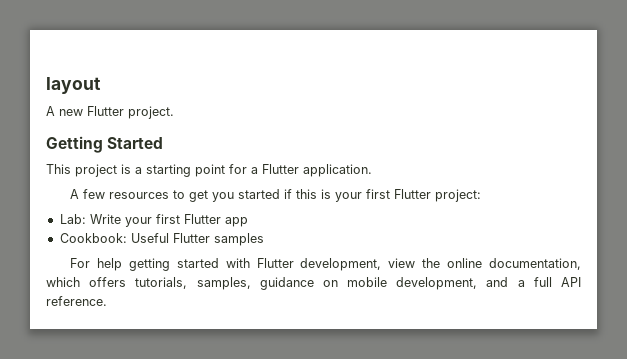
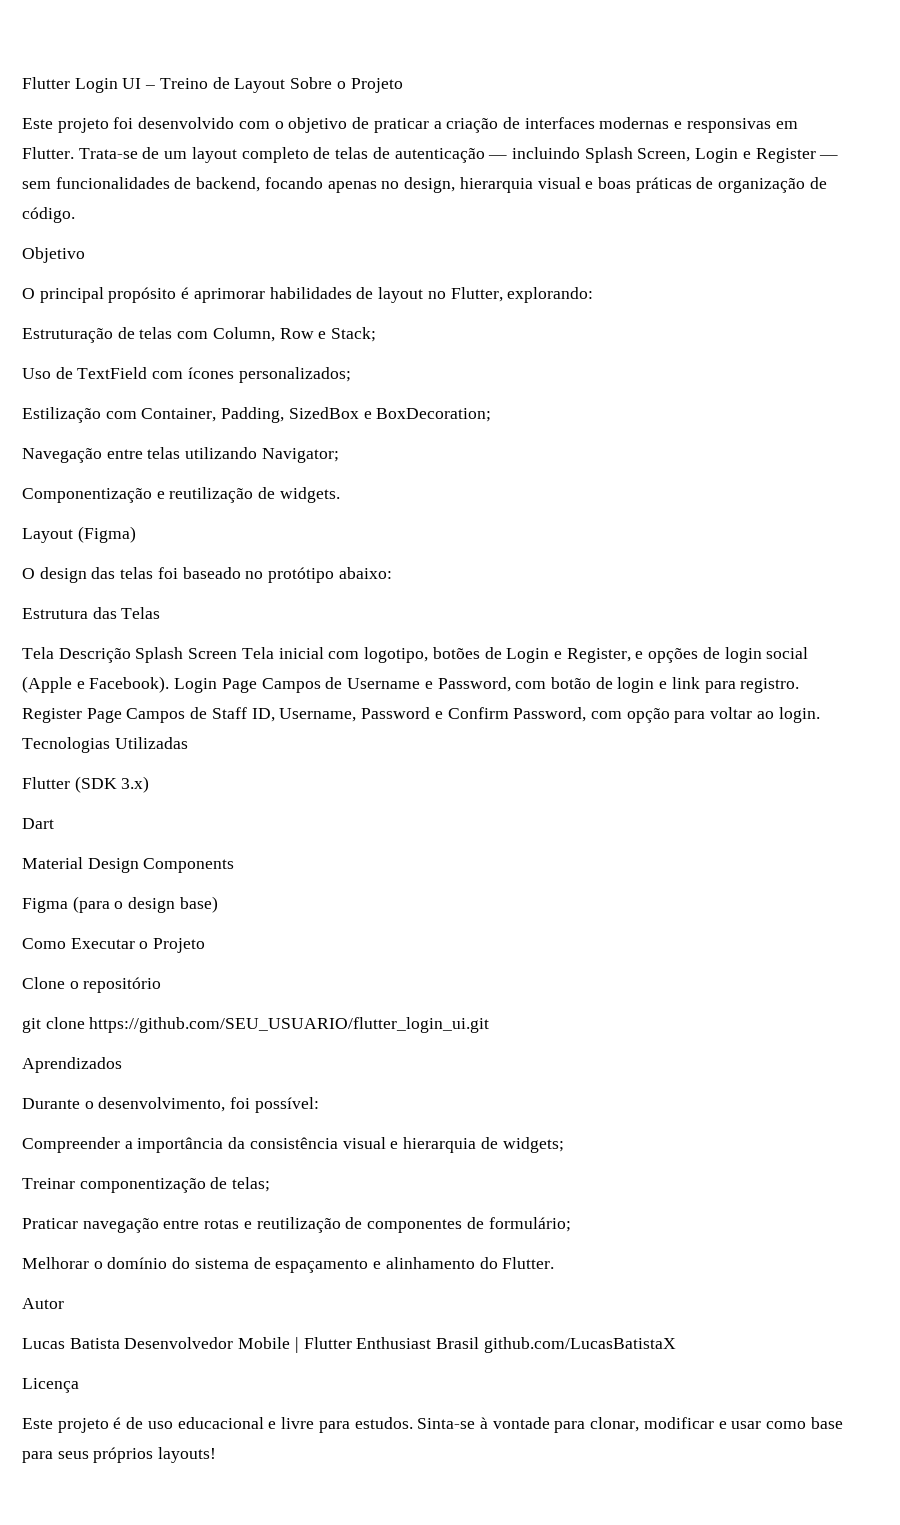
- layout
- A new Flutter project.
- Getting Started
- This project is a starting point for a Flutter application.
- A few resources to get you started if this is your first Flutter project:
- Lab: Write your first Flutter app
- Cookbook: Useful Flutter samples
- For help getting started with Flutter development, view the online documentation, which offers tutorials, samples, guidance on mobile development, and a full API reference.
+ Flutter Login UI – Treino de Layout Sobre o Projeto
+ Este projeto foi desenvolvido com o objetivo de praticar a criação de interfaces modernas e responsivas em Flutter. Trata-se de um layout completo de telas de autenticação — incluindo Splash Screen, Login e Register — sem funcionalidades de backend, focando apenas no design, hierarquia visual e boas práticas de organização de código.
+ Objetivo
+ O principal propósito é aprimorar habilidades de layout no Flutter, explorando:
+ Estruturação de telas com Column, Row e Stack;
+ Uso de TextField com ícones personalizados;
+ Estilização com Container, Padding, SizedBox e BoxDecoration;
+ Navegação entre telas utilizando Navigator;
+ Componentização e reutilização de widgets.
+ Layout (Figma)
+ O design das telas foi baseado no protótipo abaixo:
+ Estrutura das Telas
+ Tela Descrição Splash Screen Tela inicial com logotipo, botões de Login e Register, e opções de login social (Apple e Facebook). Login Page Campos de Username e Password, com botão de login e link para registro. Register Page Campos de Staff ID, Username, Password e Confirm Password, com opção para voltar ao login. Tecnologias Utilizadas
+ Flutter (SDK 3.x)
+ Dart
+ Material Design Components
+ Figma (para o design base)
+ Como Executar o Projeto
+ Clone o repositório
+ git clone https://github.com/SEU_USUARIO/flutter_login_ui.git
+ Aprendizados
+ Durante o desenvolvimento, foi possível:
+ Compreender a importância da consistência visual e hierarquia de widgets;
+ Treinar componentização de telas;
+ Praticar navegação entre rotas e reutilização de componentes de formulário;
+ Melhorar o domínio do sistema de espaçamento e alinhamento do Flutter.
+ Autor
+ Lucas Batista Desenvolvedor Mobile | Flutter Enthusiast Brasil github.com/LucasBatistaX
+ Licença
+ Este projeto é de uso educacional e livre para estudos. Sinta-se à vontade para clonar, modificar e usar como base para seus próprios layouts!

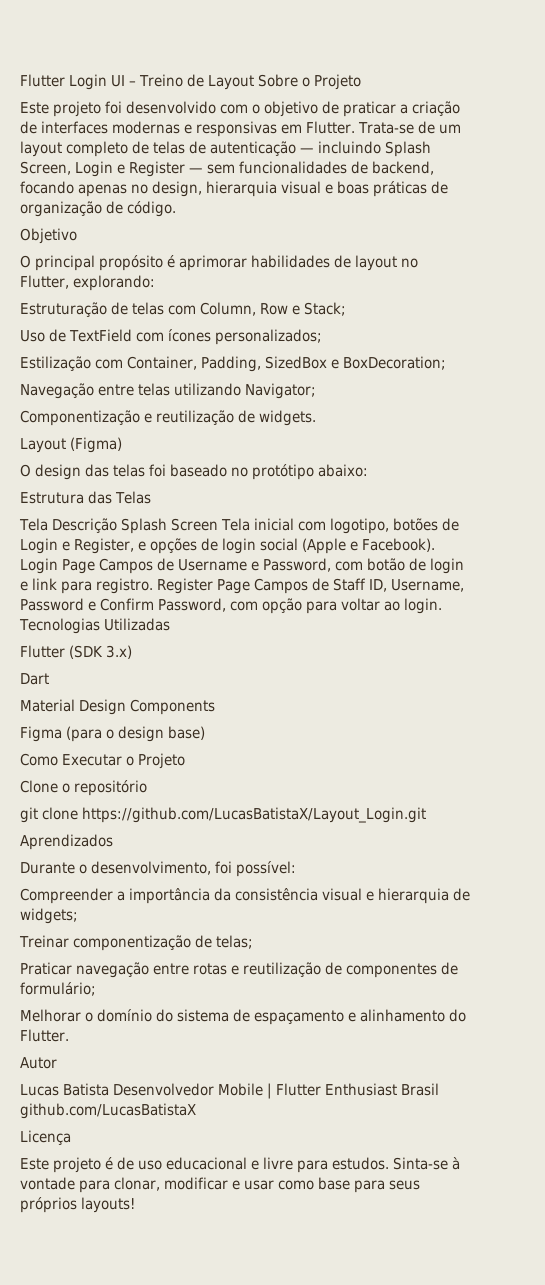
- git clone https://github.com/SEU_USUARIO/flutter_login_ui.git
+ git clone https://github.com/LucasBatistaX/Layout_Login.git

